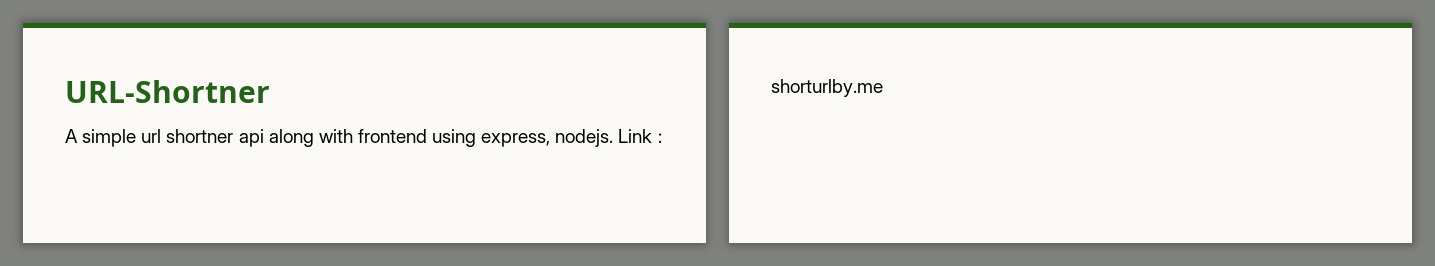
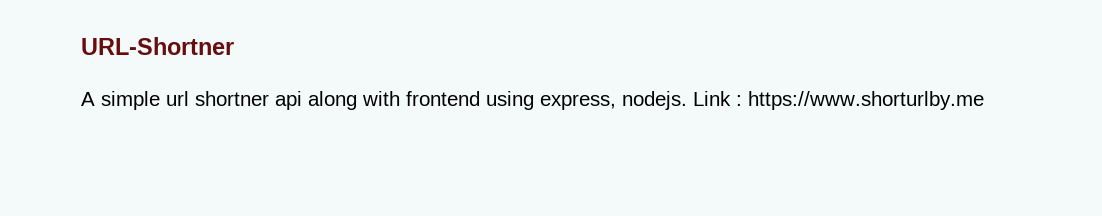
- Link : shorturlby.me
+ Link : https://www.shorturlby.me

